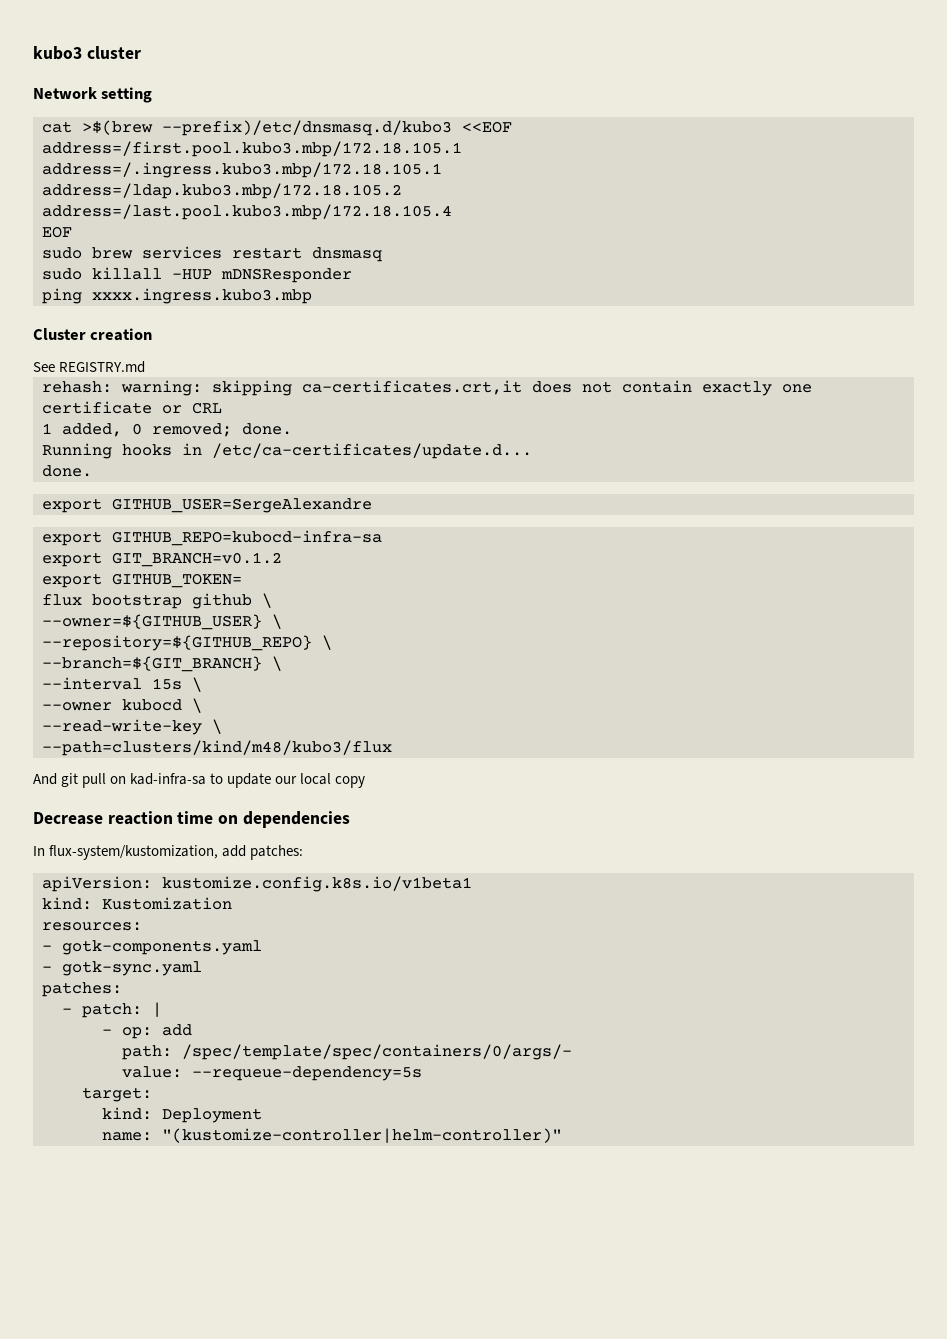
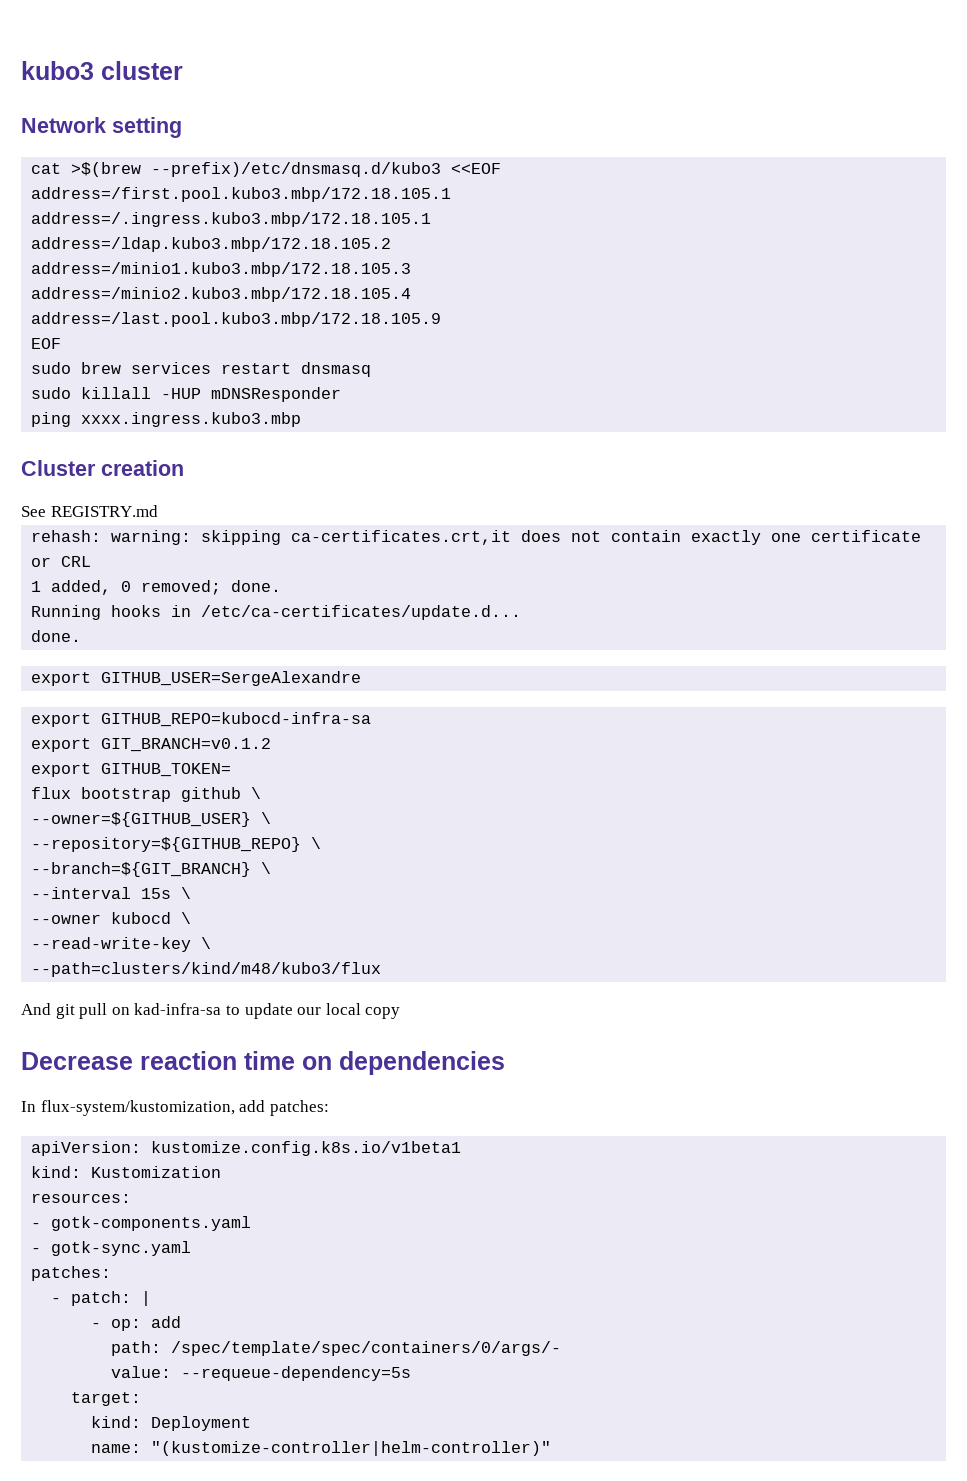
- address=/last.pool.kubo3.mbp/172.18.105.4
+ address=/minio1.kubo3.mbp/172.18.105.3
+ address=/minio2.kubo3.mbp/172.18.105.4
+ address=/last.pool.kubo3.mbp/172.18.105.9

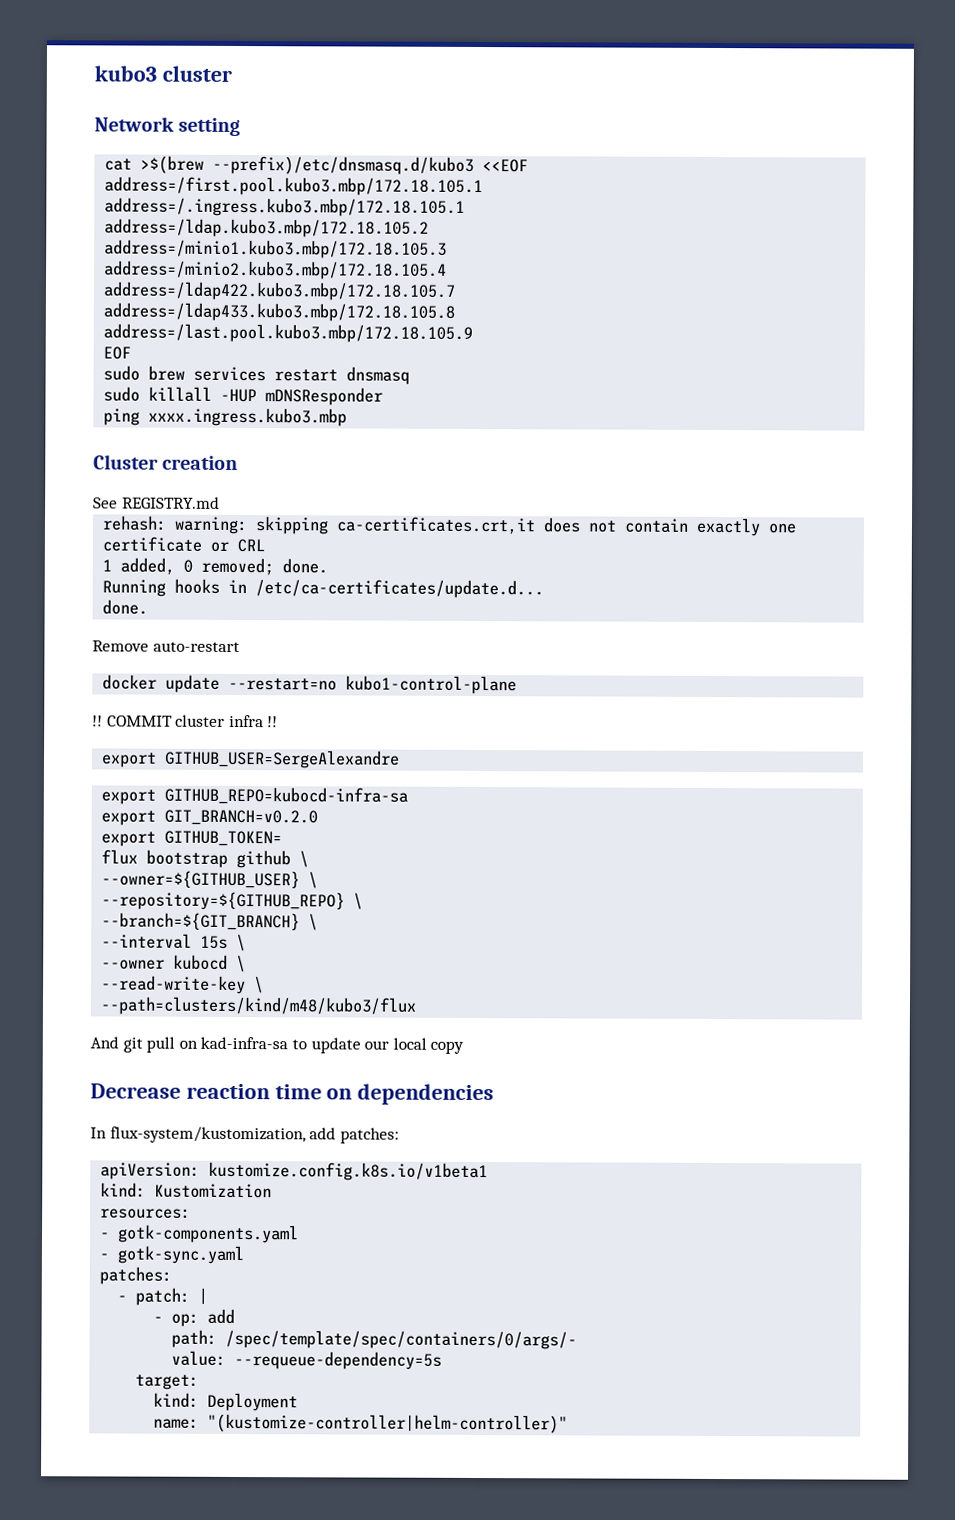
+ address=/ldap422.kubo3.mbp/172.18.105.7
+ address=/ldap433.kubo3.mbp/172.18.105.8
+ Remove auto-restart
+ docker update --restart=no kubo1-control-plane
+ !! COMMIT cluster infra !!
- export GIT_BRANCH=v0.1.2
+ export GIT_BRANCH=v0.2.0

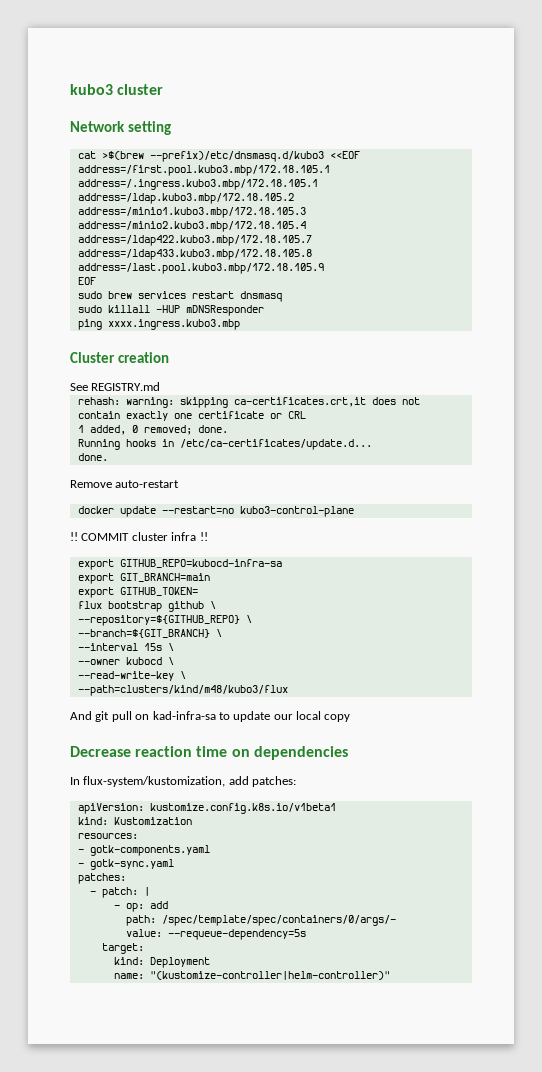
- docker update --restart=no kubo1-control-plane
+ docker update --restart=no kubo3-control-plane
- export GITHUB_USER=SergeAlexandre
- export GIT_BRANCH=v0.2.0
+ export GIT_BRANCH=main
- --owner=${GITHUB_USER} \

